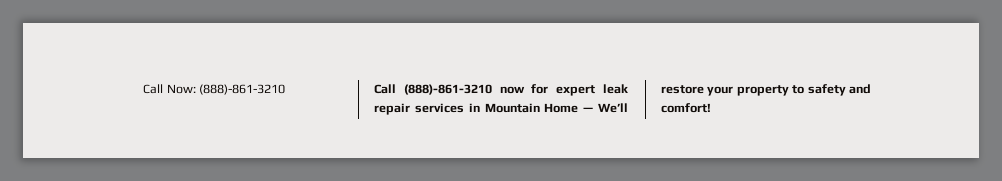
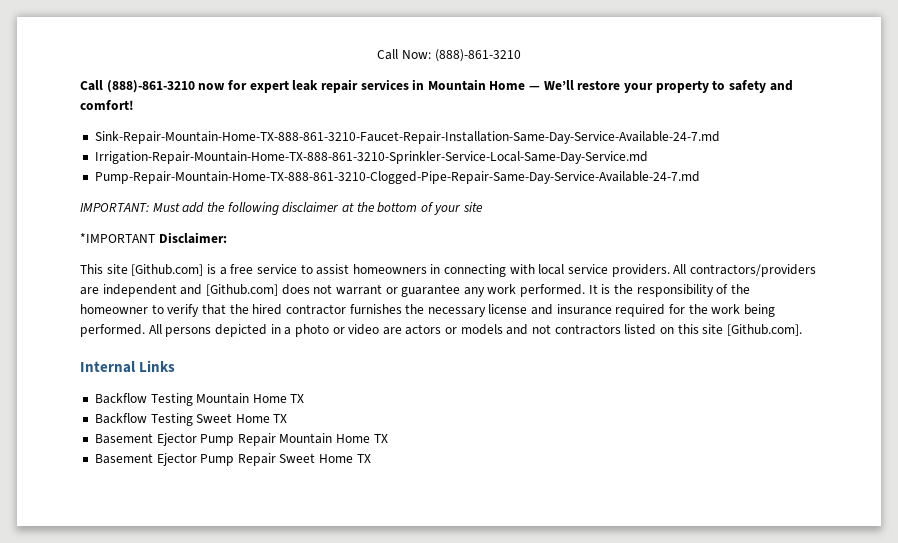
+ Sink-Repair-Mountain-Home-TX-888-861-3210-Faucet-Repair-Installation-Same-Day-Service-Available-24-7.md
+ Irrigation-Repair-Mountain-Home-TX-888-861-3210-Sprinkler-Service-Local-Same-Day-Service.md
+ Pump-Repair-Mountain-Home-TX-888-861-3210-Clogged-Pipe-Repair-Same-Day-Service-Available-24-7.md
+ IMPORTANT: Must add the following disclaimer at the bottom of your site
+ *IMPORTANT Disclaimer:
+ This site [Github.com] is a free service to assist homeowners in connecting with local service providers. All contractors/providers are independent and [Github.com] does not warrant or guarantee any work performed. It is the responsibility of the homeowner to verify that the hired contractor furnishes the necessary license and insurance required for the work being performed. All persons depicted in a photo or video are actors or models and not contractors listed on this site [Github.com].
+ Internal Links
+ Backflow Testing Mountain Home TX
+ Backflow Testing Sweet Home TX
+ Basement Ejector Pump Repair Mountain Home TX
+ Basement Ejector Pump Repair Sweet Home TX

